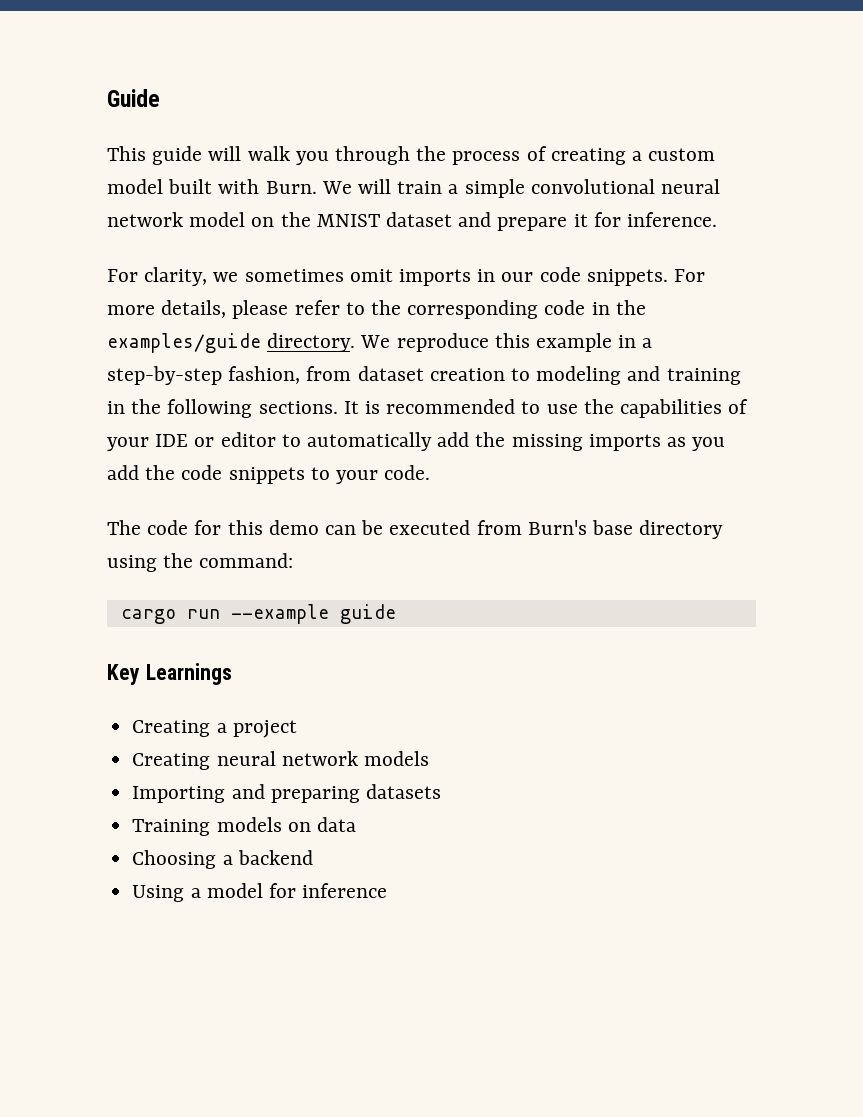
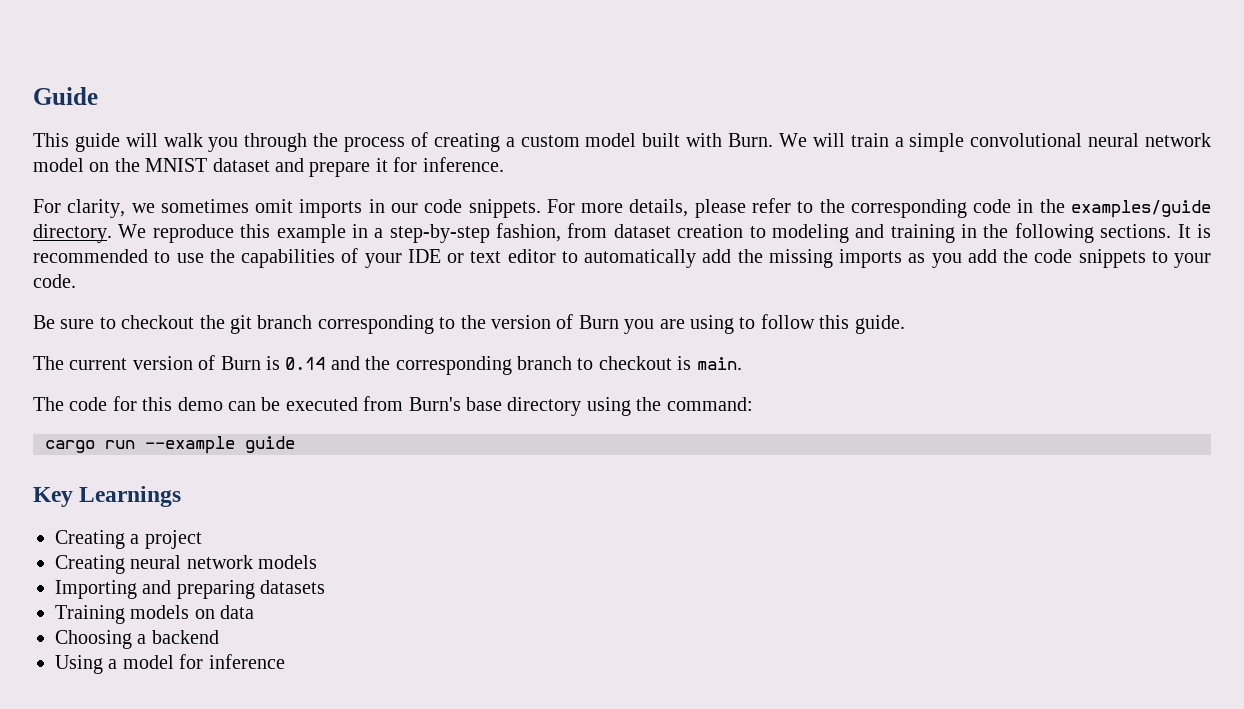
- It is recommended to use the capabilities of your IDE or editor to automatically add the missing imports as you add the code snippets to your code.
+ It is recommended to use the capabilities of your IDE or text editor to automatically add the missing imports as you add the code snippets to your code.
+ Be sure to checkout the git branch corresponding to the version of Burn you are using to follow this guide.
+ The current version of Burn is 0.14 and the corresponding branch to checkout is main.

